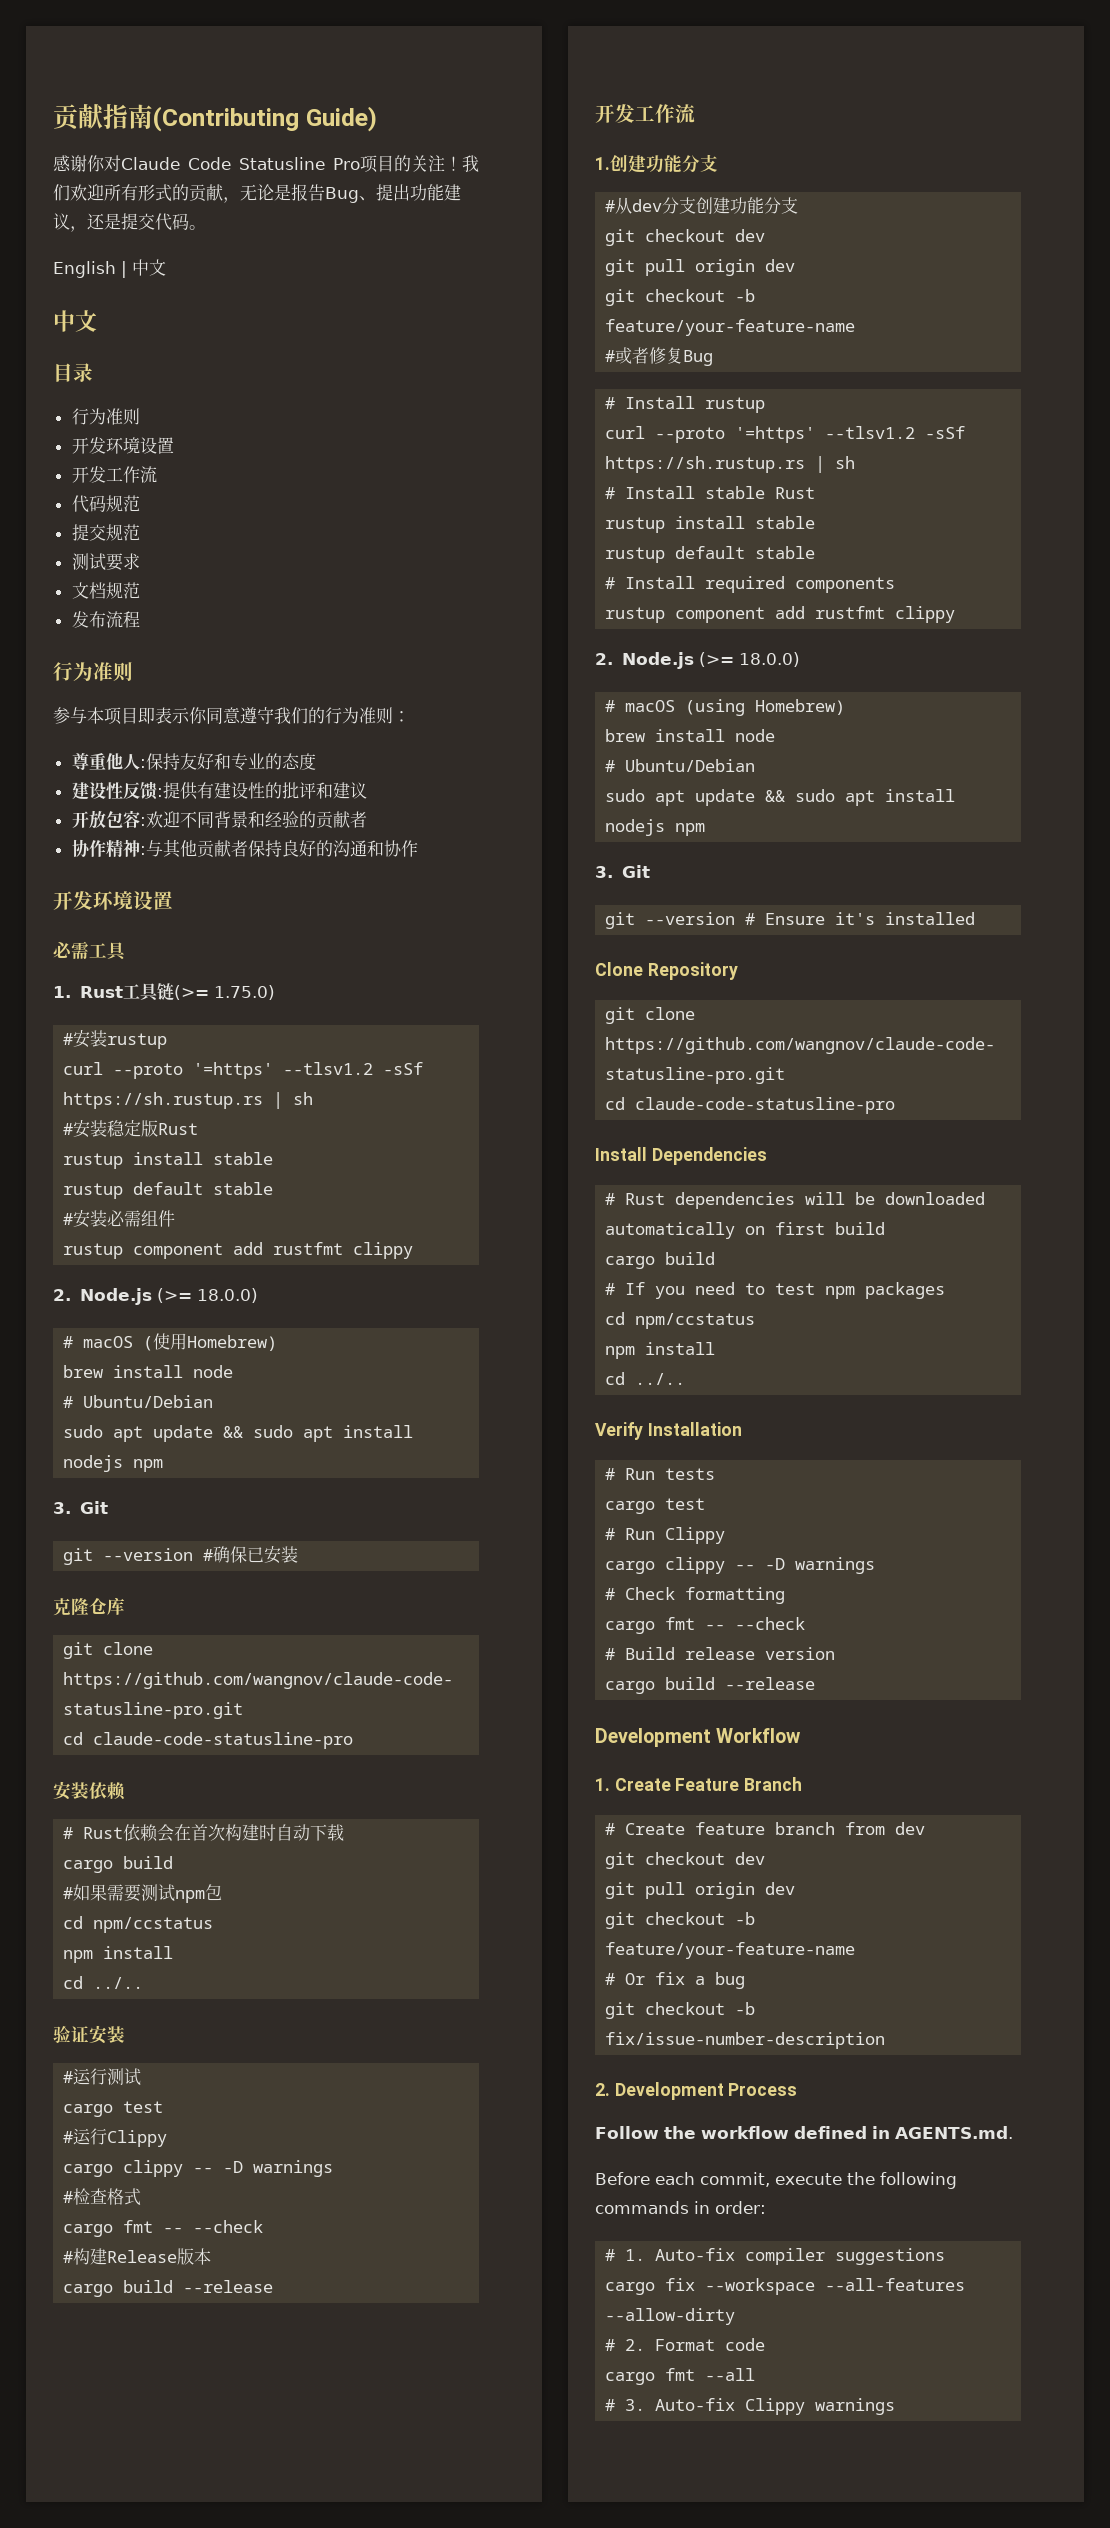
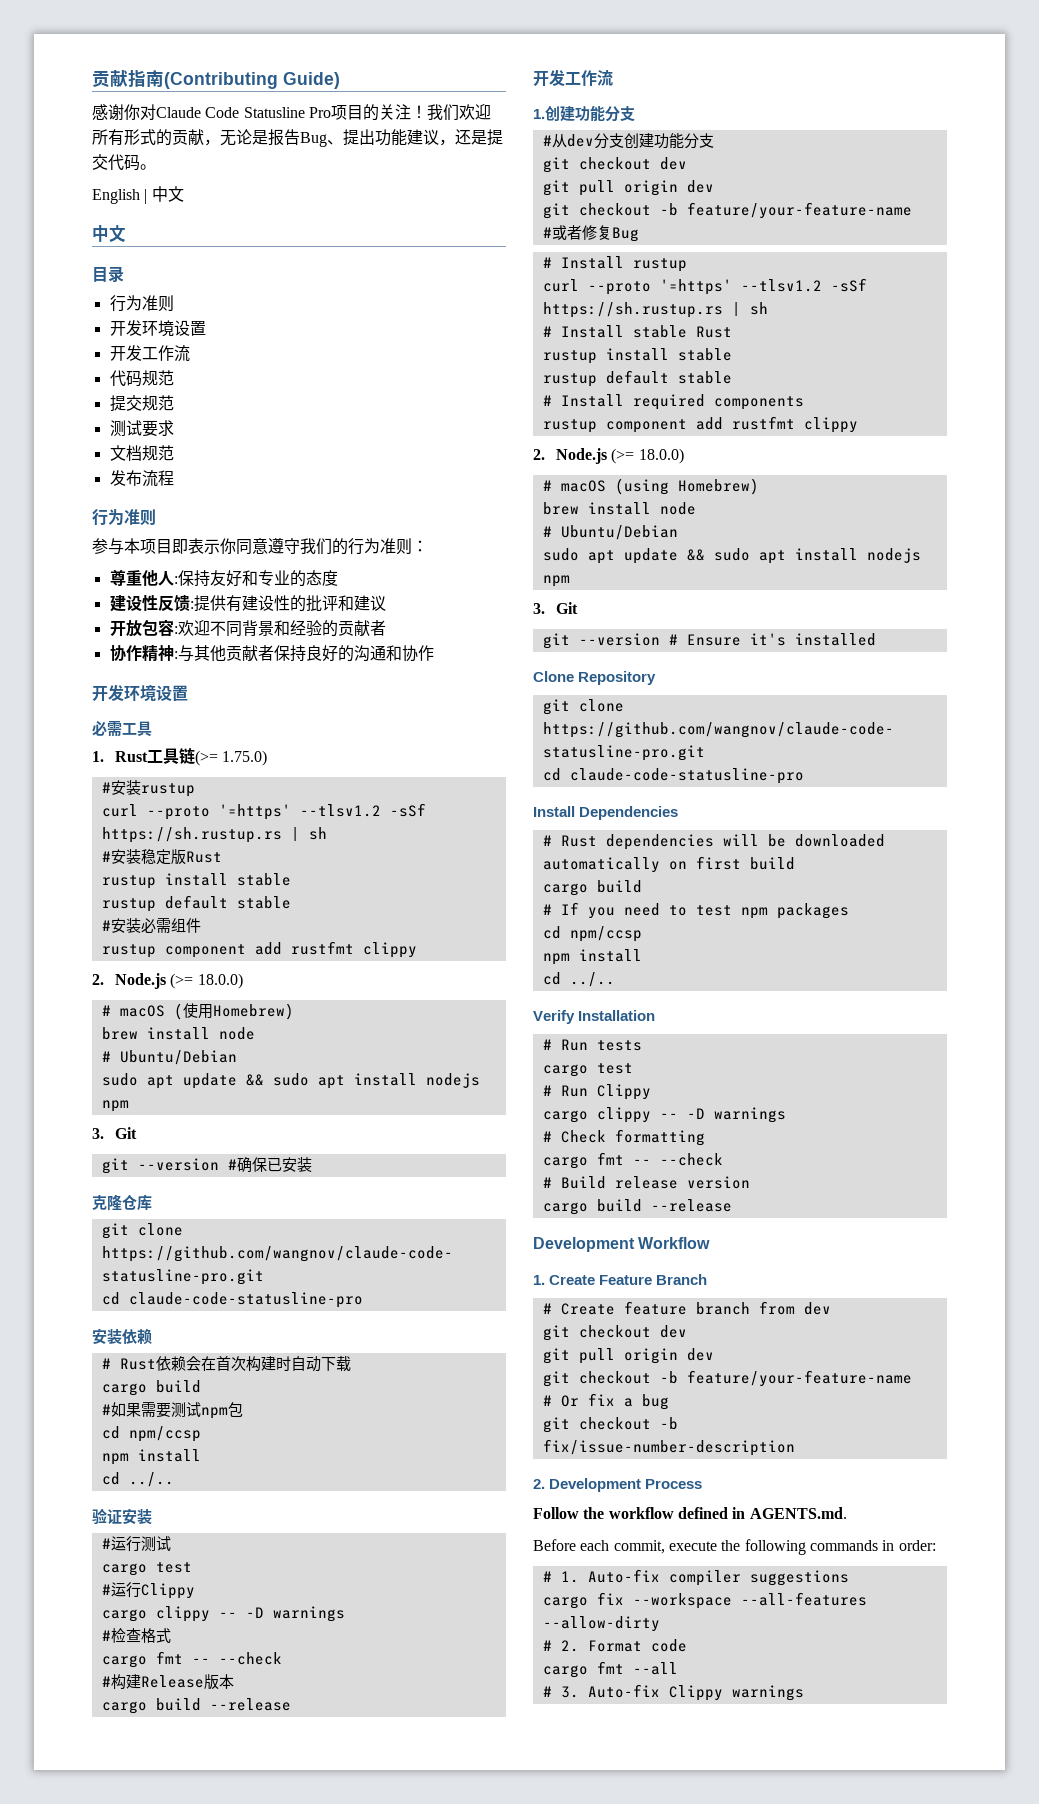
  #如果需要测试npm包
- cd npm/ccstatus
+ cd npm/ccsp
  # If you need to test npm packages
- cd npm/ccstatus
+ cd npm/ccsp

